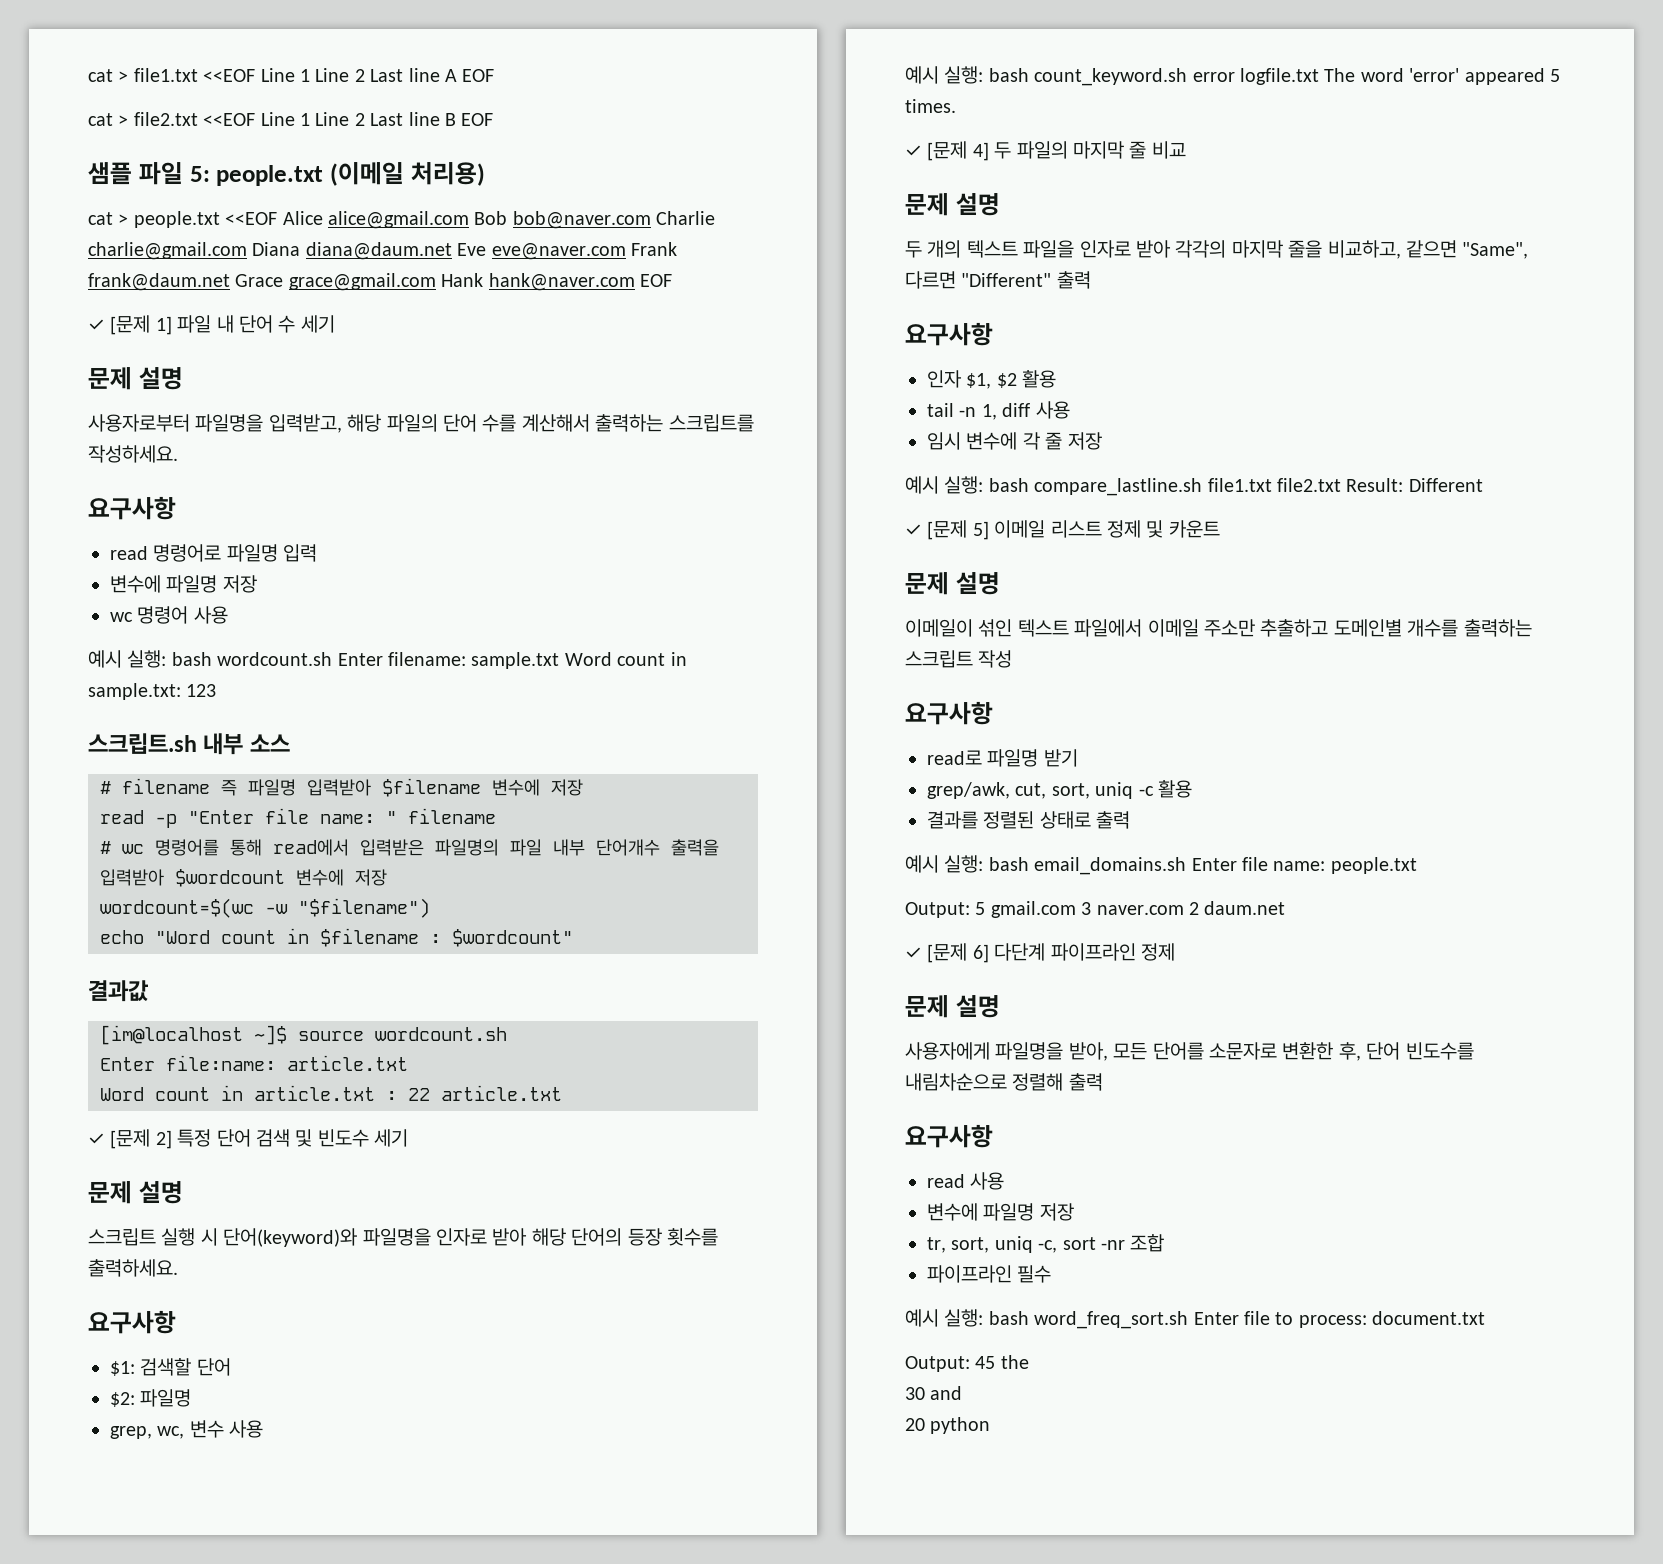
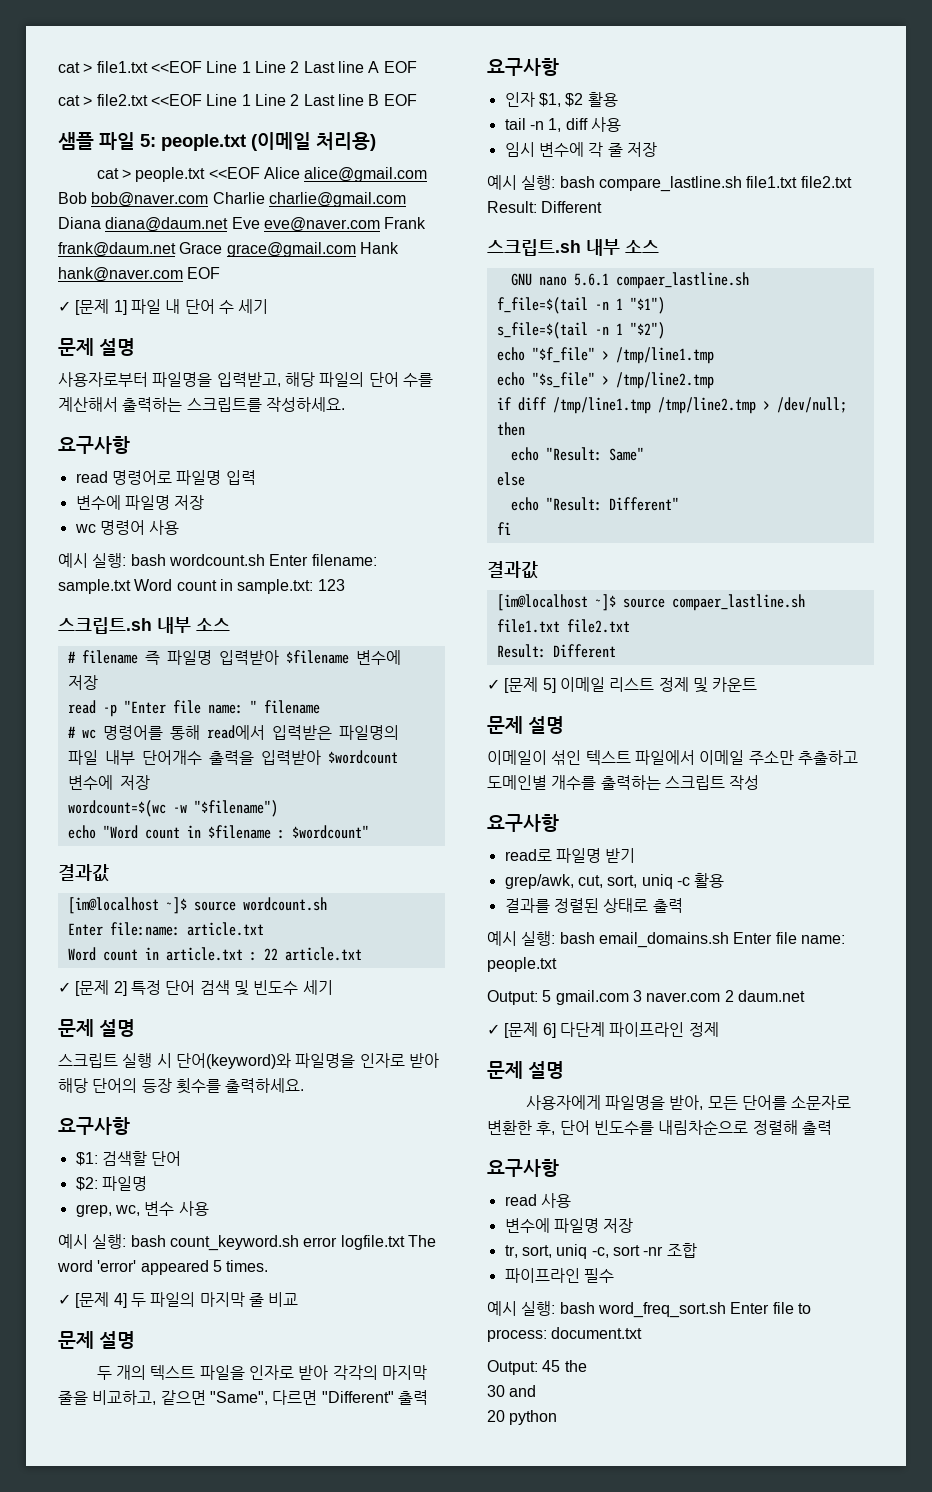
  예시 실행: bash compare_lastline.sh file1.txt file2.txt Result: Different
+ 스크립트.sh 내부 소스
+ GNU nano 5.6.1 compaer_lastline.sh
+ f_file=$(tail -n 1 "$1")
+ s_file=$(tail -n 1 "$2")
+ echo "$f_file" > /tmp/line1.tmp
+ echo "$s_file" > /tmp/line2.tmp
+ if diff /tmp/line1.tmp /tmp/line2.tmp > /dev/null; then
+ echo "Result: Same"
+ else
+ echo "Result: Different"
+ fi
+ 결과값
+ [im@localhost ~]$ source compaer_lastline.sh file1.txt file2.txt
+ Result: Different

